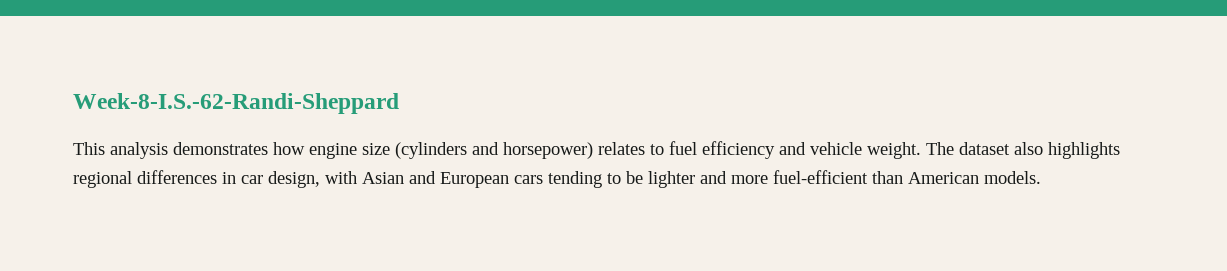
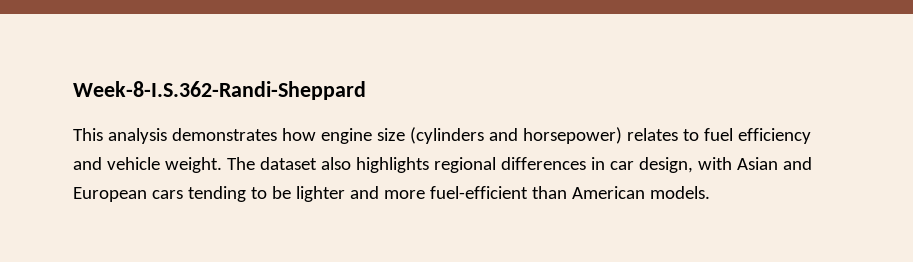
- Week-8-I.S.-62-Randi-Sheppard
+ Week-8-I.S.362-Randi-Sheppard

